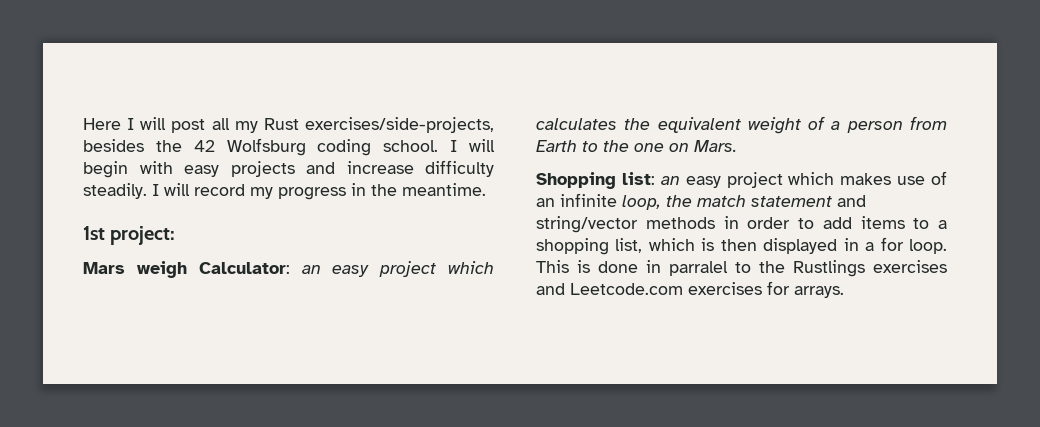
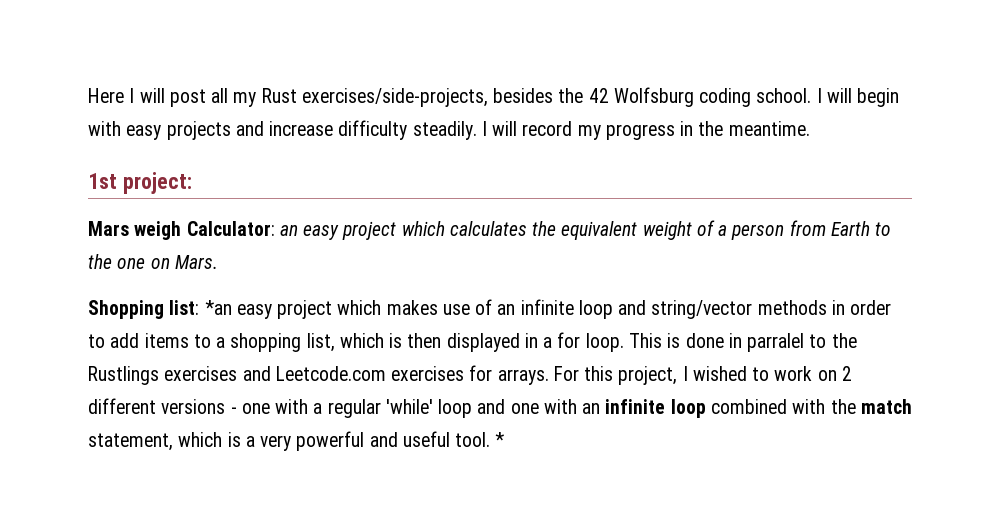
- Shopping list: an easy project which makes use of an infinite loop, the match statement and string/vector methods in order to add items to a shopping list, which is then displayed in a for loop.
+ Shopping list: *an easy project which makes use of an infinite loop and string/vector methods in order to add items to a shopping list, which is then displayed in a for loop.
+ For this project, I wished to work on 2 different versions - one with a regular 'while' loop and one with an infinite loop combined with the match statement, which is a very powerful and useful tool. *

